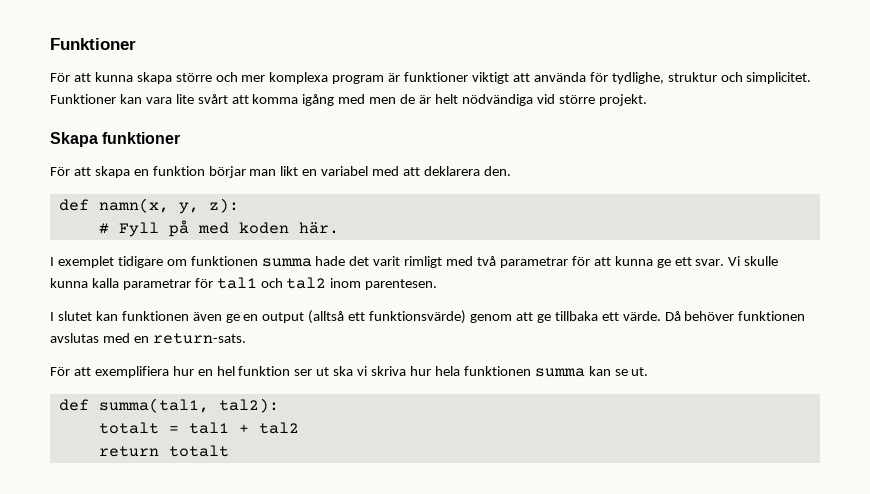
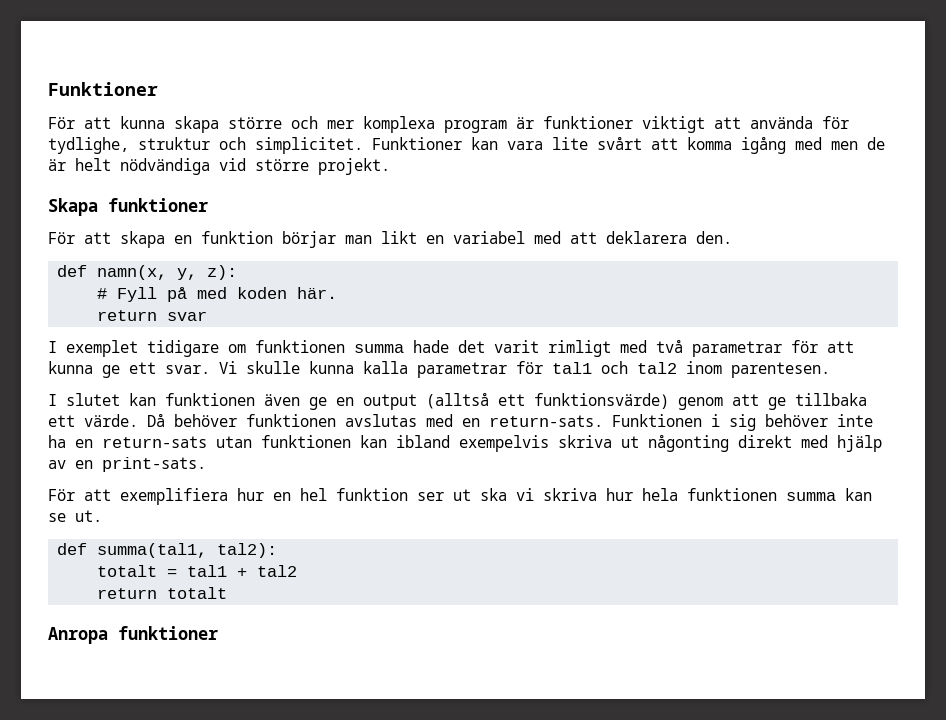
+ return svar
+ Funktionen i sig behöver inte ha en return-sats utan funktionen kan ibland exempelvis skriva ut någonting direkt med hjälp av en print-sats.
+ Anropa funktioner

